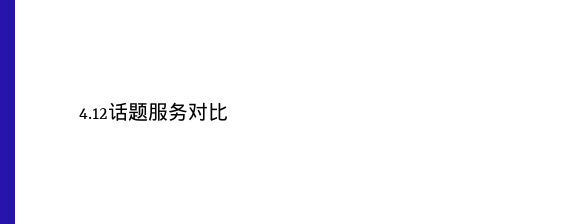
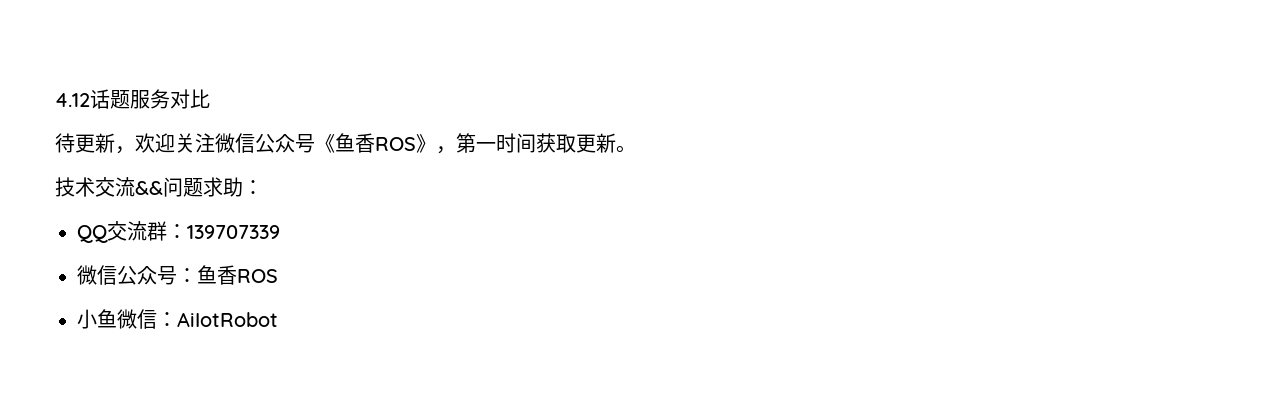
+ 待更新，欢迎关注微信公众号《鱼香ROS》，第一时间获取更新。
+ 技术交流&&问题求助：
+ QQ交流群：139707339
+ 微信公众号：鱼香ROS
+ 小鱼微信：AiIotRobot

